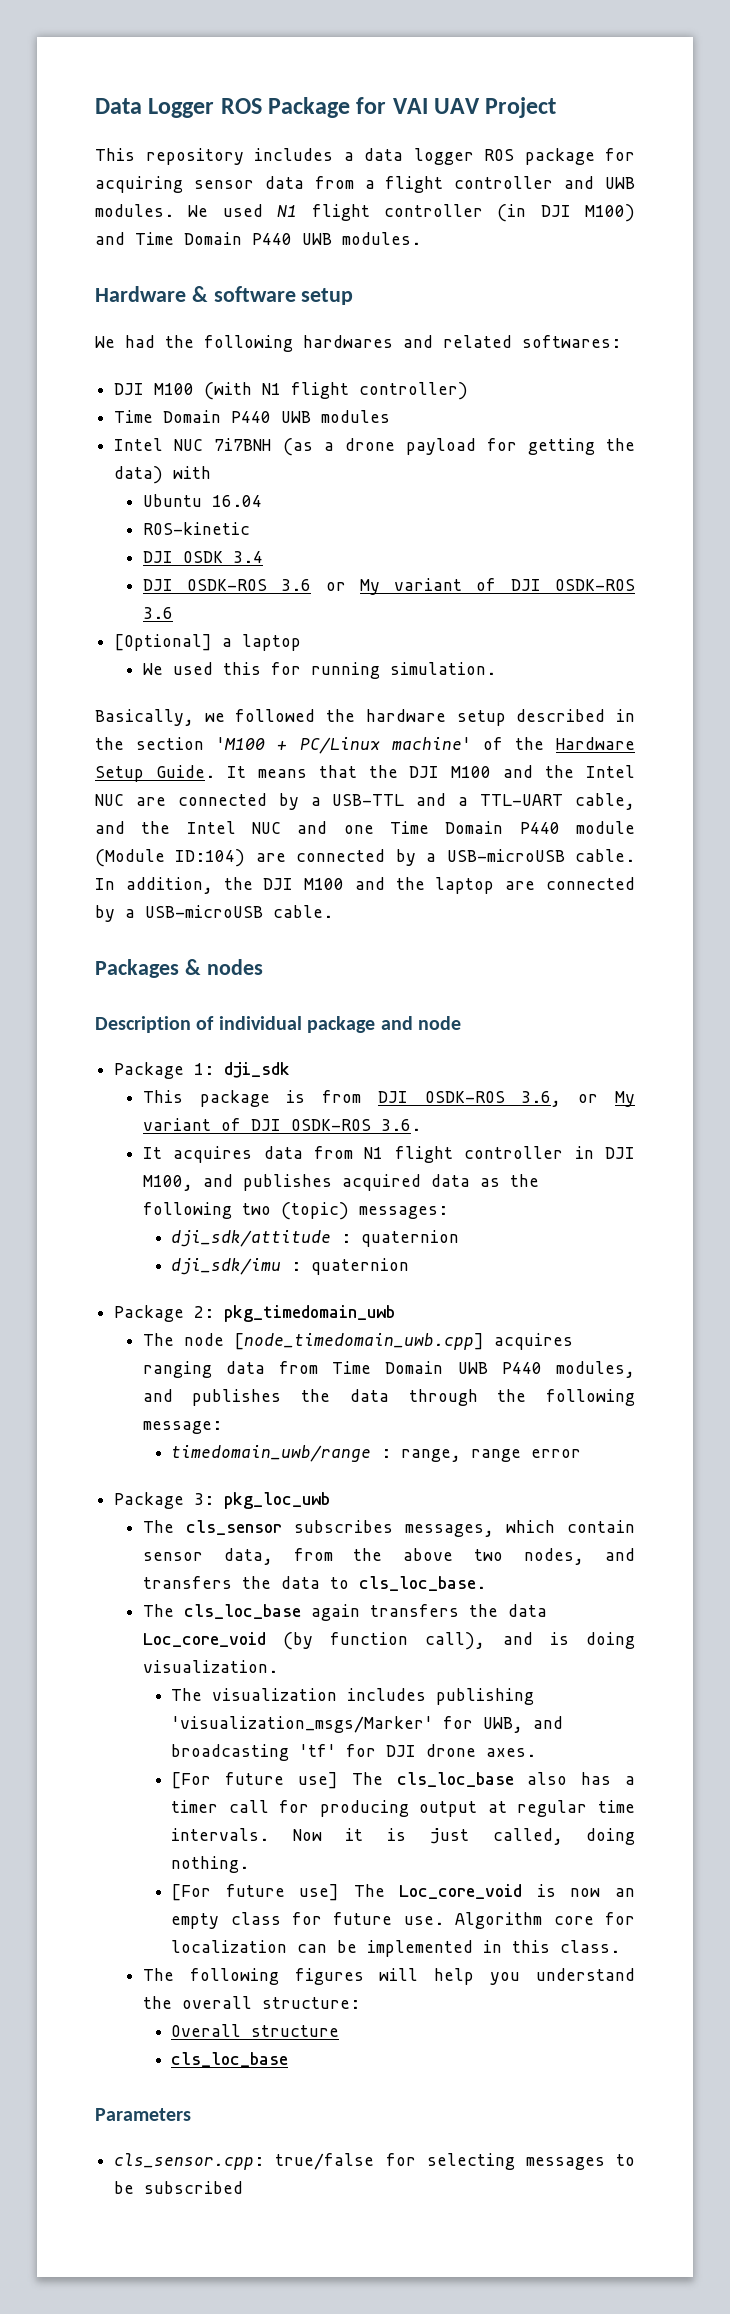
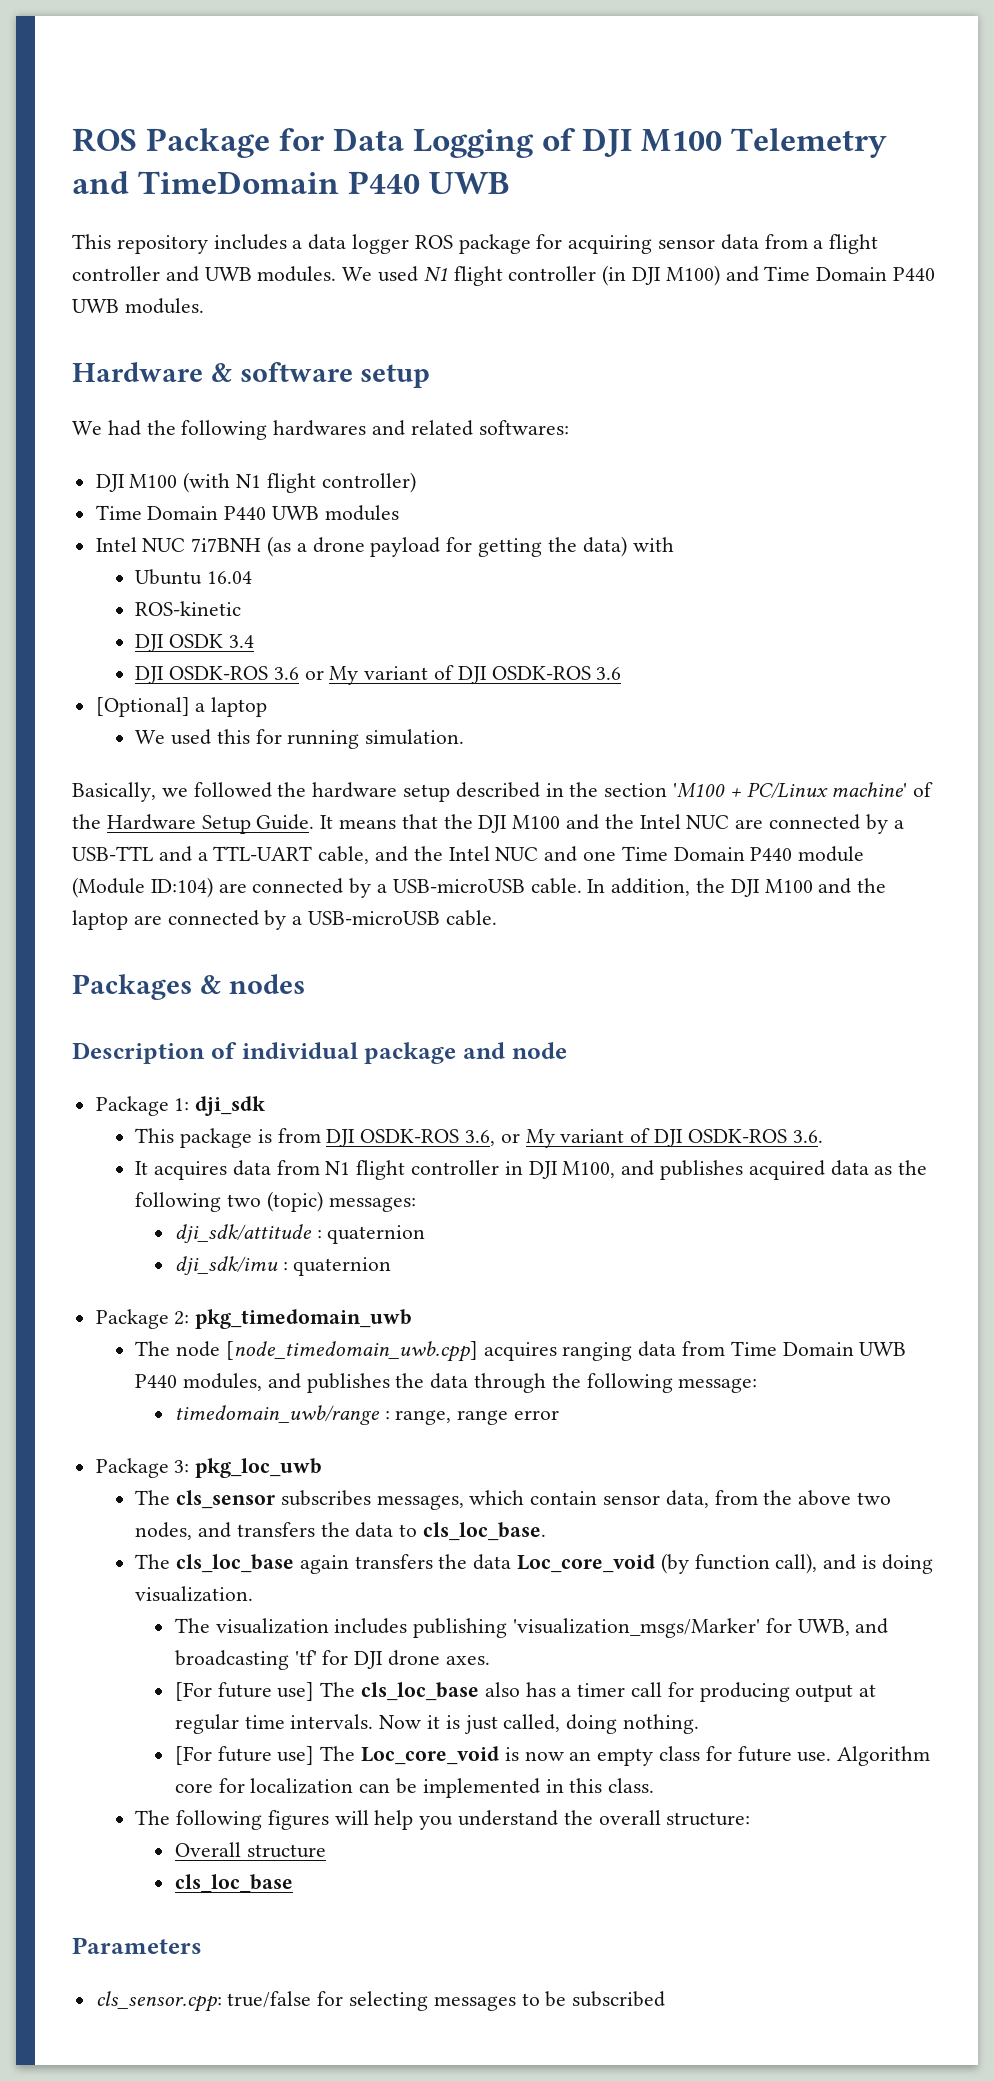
- Data Logger ROS Package for VAI UAV Project
+ ROS Package for Data Logging of DJI M100 Telemetry and TimeDomain P440 UWB

